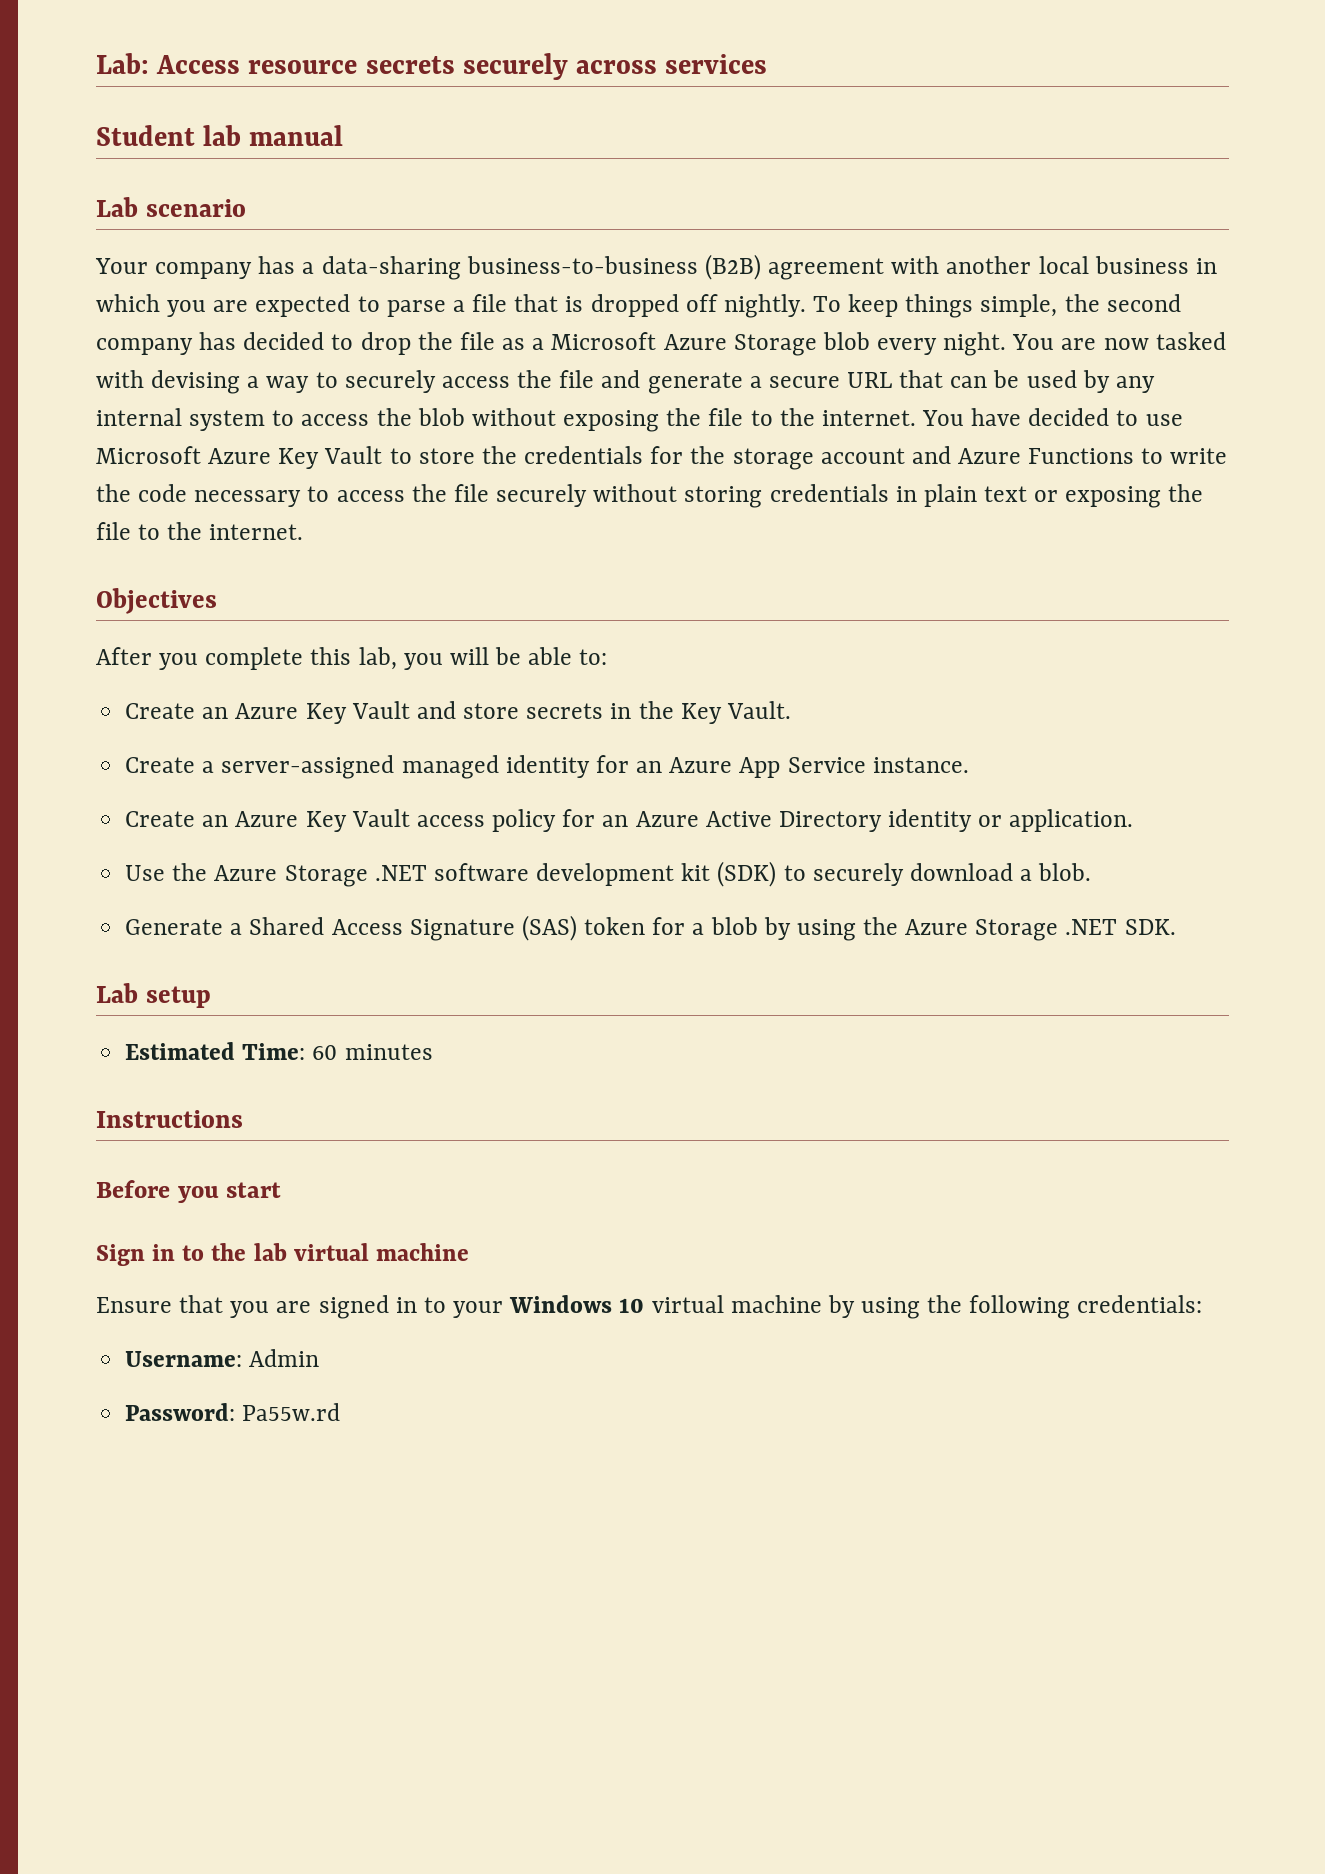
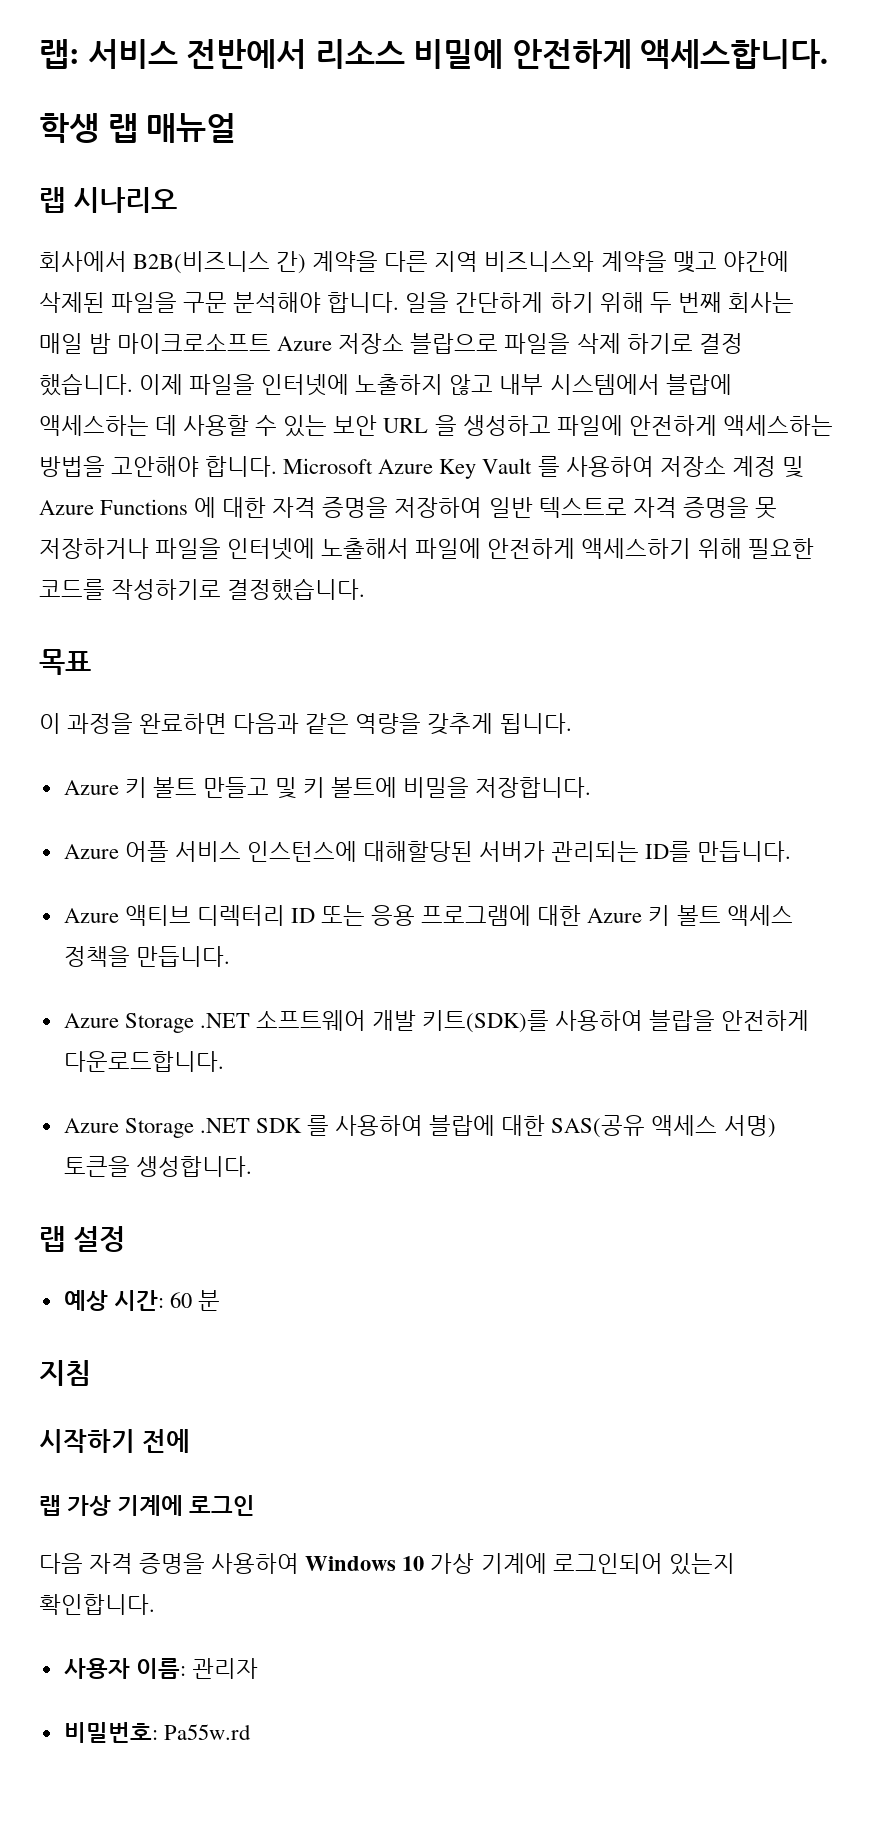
- Lab: Access resource secrets securely across services
- Student lab manual
- Lab scenario
- Your company has a data-sharing business-to-business (B2B) agreement with another local business in which you are expected to parse a file that is dropped off nightly. To keep things simple, the second company has decided to drop the file as a Microsoft Azure Storage blob every night. You are now tasked with devising a way to securely access the file and generate a secure URL that can be used by any internal system to access the blob without exposing the file to the internet. You have decided to use Microsoft Azure Key Vault to store the credentials for the storage account and Azure Functions to write the code necessary to access the file securely without storing credentials in plain text or exposing the file to the internet.
- Objectives
- After you complete this lab, you will be able to:
- Create an Azure Key Vault and store secrets in the Key Vault.
- Create a server-assigned managed identity for an Azure App Service instance.
- Create an Azure Key Vault access policy for an Azure Active Directory identity or application.
- Use the Azure Storage .NET software development kit (SDK) to securely download a blob.
- Generate a Shared Access Signature (SAS) token for a blob by using the Azure Storage .NET SDK.
- Lab setup
- Estimated Time: 60 minutes
- Instructions
- Before you start
- Sign in to the lab virtual machine
- Ensure that you are signed in to your Windows 10 virtual machine by using the following credentials:
- Username: Admin
- Password: Pa55w.rd
+ 랩: 서비스 전반에서 리소스 비밀에 안전하게 액세스합니다.
+ 학생 랩 매뉴얼
+ 랩 시나리오
+ 회사에서 B2B(비즈니스 간) 계약을 다른 지역 비즈니스와 계약을 맺고 야간에 삭제된 파일을 구문 분석해야 합니다. 일을 간단하게 하기 위해 두 번째 회사는 매일 밤 마이크로소프트 Azure 저장소 블랍으로 파일을 삭제 하기로 결정 했습니다. 이제 파일을 인터넷에 노출하지 않고 내부 시스템에서 블랍에 액세스하는 데 사용할 수 있는 보안 URL 을 생성하고 파일에 안전하게 액세스하는 방법을 고안해야 합니다. Microsoft Azure Key Vault 를 사용하여 저장소 계정 및 Azure Functions 에 대한 자격 증명을 저장하여 일반 텍스트로 자격 증명을 못 저장하거나 파일을 인터넷에 노출해서 파일에 안전하게 액세스하기 위해 필요한 코드를 작성하기로 결정했습니다.
+ 목표
+ 이 과정을 완료하면 다음과 같은 역량을 갖추게 됩니다.
+ Azure 키 볼트 만들고 및 키 볼트에 비밀을 저장합니다.
+ Azure 어플 서비스 인스턴스에 대해할당된 서버가 관리되는 ID를 만듭니다.
+ Azure 액티브 디렉터리 ID 또는 응용 프로그램에 대한 Azure 키 볼트 액세스 정책을 만듭니다.
+ Azure Storage .NET 소프트웨어 개발 키트(SDK)를 사용하여 블랍을 안전하게 다운로드합니다.
+ Azure Storage .NET SDK 를 사용하여 블랍에 대한 SAS(공유 액세스 서명) 토큰을 생성합니다.
+ 랩 설정
+ 예상 시간: 60 분
+ 지침
+ 시작하기 전에
+ 랩 가상 기계에 로그인
+ 다음 자격 증명을 사용하여 Windows 10 가상 기계에 로그인되어 있는지 확인합니다.
+ 사용자 이름: 관리자
+ 비밀번호: Pa55w.rd

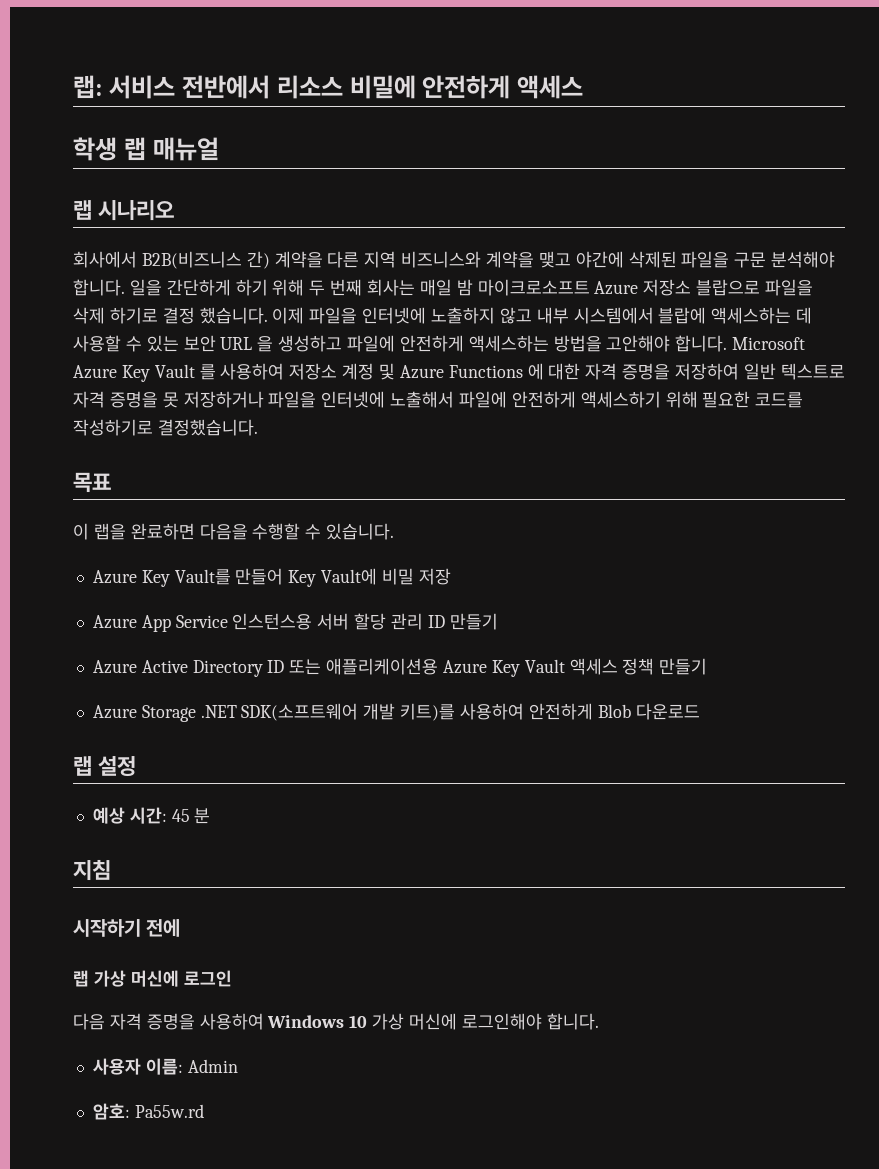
- 랩: 서비스 전반에서 리소스 비밀에 안전하게 액세스합니다.
+ 랩: 서비스 전반에서 리소스 비밀에 안전하게 액세스
- 이 과정을 완료하면 다음과 같은 역량을 갖추게 됩니다.
- Azure 키 볼트 만들고 및 키 볼트에 비밀을 저장합니다.
- Azure 어플 서비스 인스턴스에 대해할당된 서버가 관리되는 ID를 만듭니다.
- Azure 액티브 디렉터리 ID 또는 응용 프로그램에 대한 Azure 키 볼트 액세스 정책을 만듭니다.
- Azure Storage .NET 소프트웨어 개발 키트(SDK)를 사용하여 블랍을 안전하게 다운로드합니다.
- Azure Storage .NET SDK 를 사용하여 블랍에 대한 SAS(공유 액세스 서명) 토큰을 생성합니다.
+ 이 랩을 완료하면 다음을 수행할 수 있습니다.
+ Azure Key Vault를 만들어 Key Vault에 비밀 저장
+ Azure App Service 인스턴스용 서버 할당 관리 ID 만들기
+ Azure Active Directory ID 또는 애플리케이션용 Azure Key Vault 액세스 정책 만들기
+ Azure Storage .NET SDK(소프트웨어 개발 키트)를 사용하여 안전하게 Blob 다운로드
- 예상 시간: 60 분
+ 예상 시간: 45 분
- 랩 가상 기계에 로그인
+ 랩 가상 머신에 로그인
- 다음 자격 증명을 사용하여 Windows 10 가상 기계에 로그인되어 있는지 확인합니다.
+ 다음 자격 증명을 사용하여 Windows 10 가상 머신에 로그인해야 합니다.
- 사용자 이름: 관리자
- 비밀번호: Pa55w.rd
+ 사용자 이름: Admin
+ 암호: Pa55w.rd

